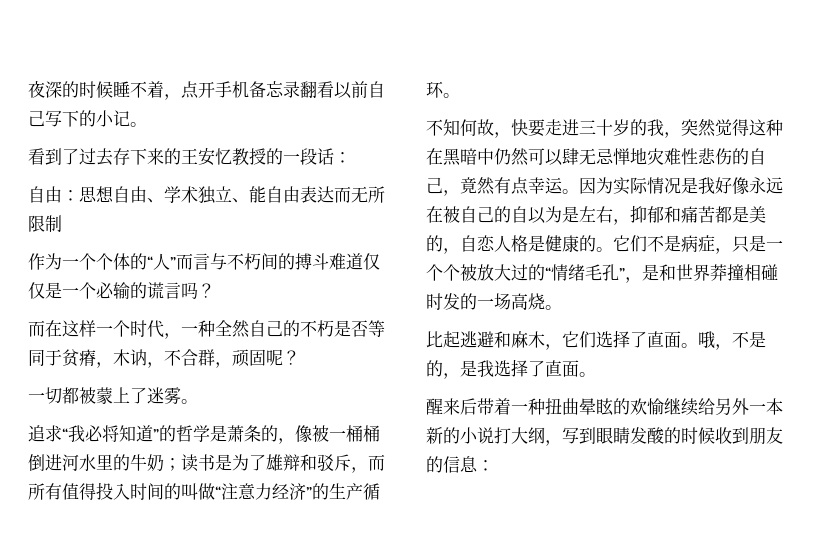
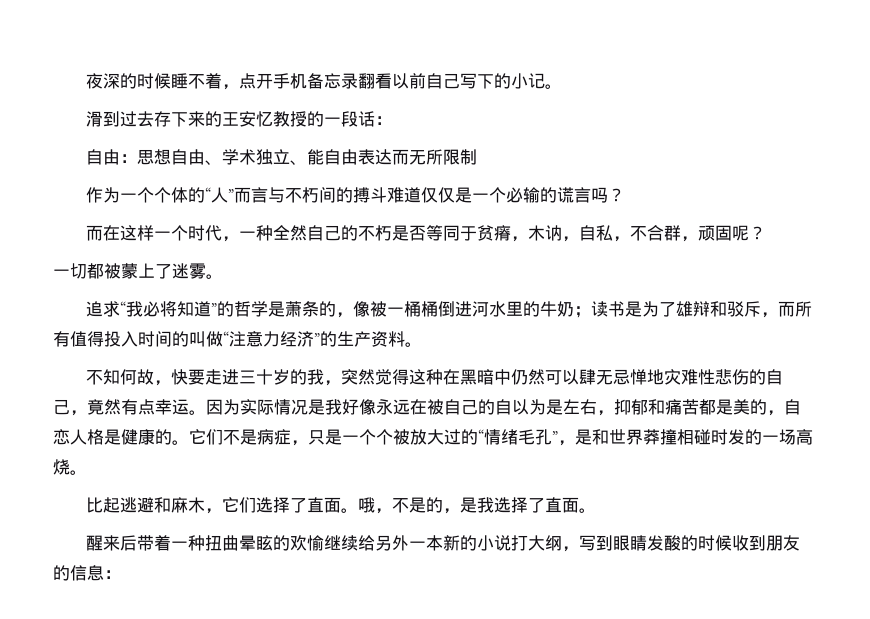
- 看到了过去存下来的王安忆教授的一段话：
+ 滑到过去存下来的王安忆教授的一段话：
- 而在这样一个时代，一种全然自己的不朽是否等同于贫瘠，木讷，不合群，顽固呢？
+ 而在这样一个时代，一种全然自己的不朽是否等同于贫瘠，木讷，自私，不合群，顽固呢？
- 追求“我必将知道”的哲学是萧条的，像被一桶桶倒进河水里的牛奶；读书是为了雄辩和驳斥，而所有值得投入时间的叫做“注意力经济”的生产循环。
+ 追求“我必将知道”的哲学是萧条的，像被一桶桶倒进河水里的牛奶；读书是为了雄辩和驳斥，而所有值得投入时间的叫做“注意力经济”的生产资料。

